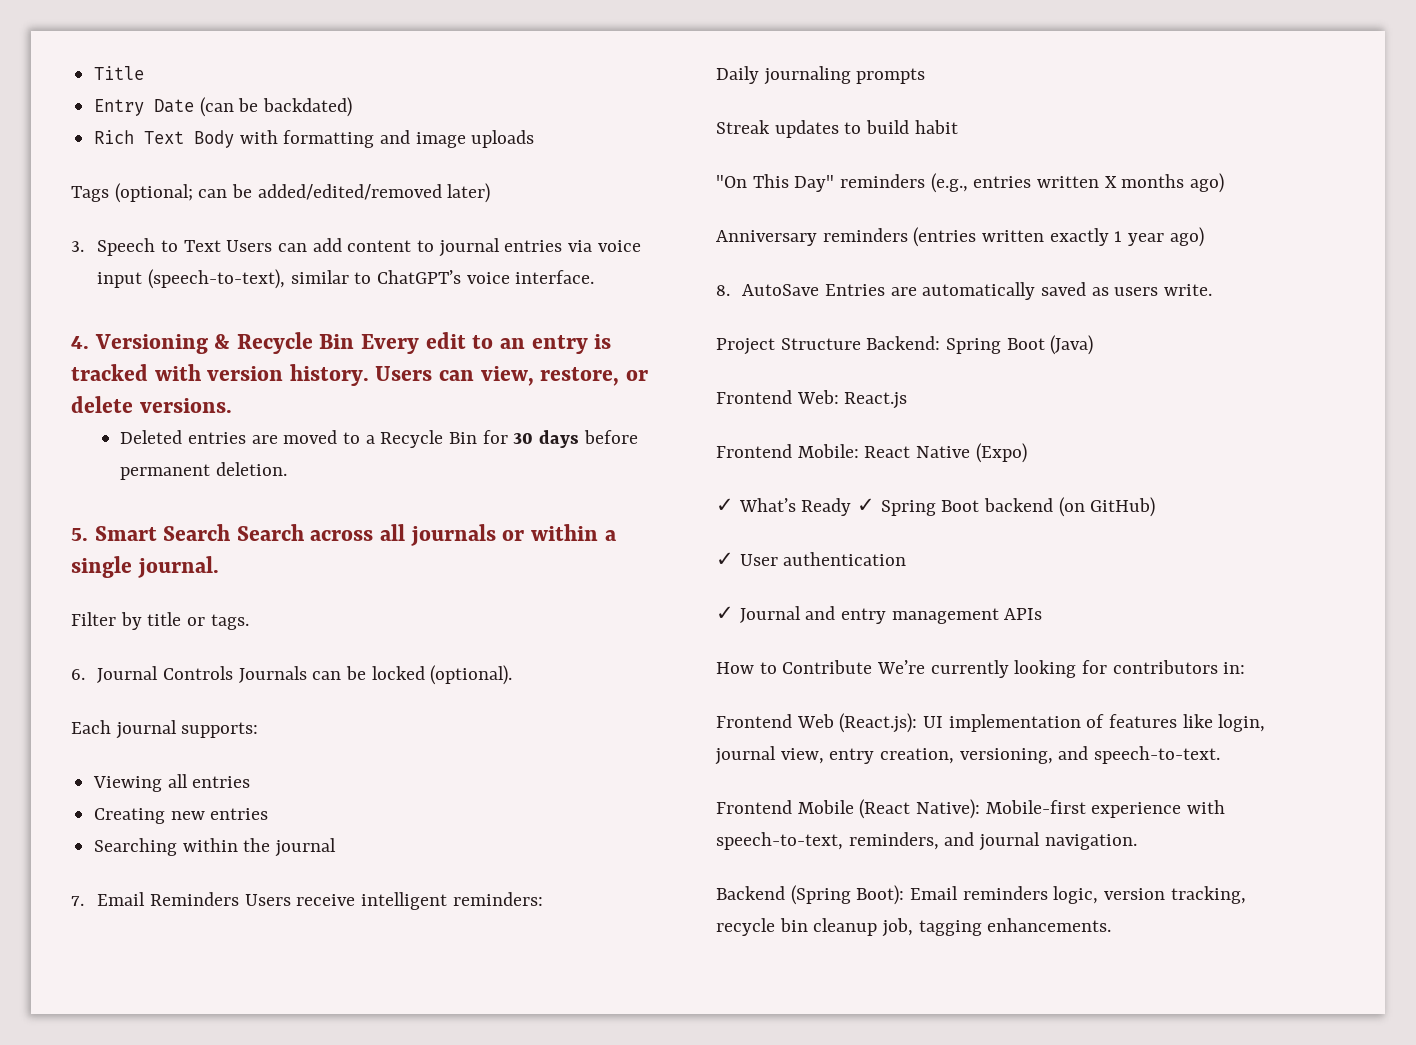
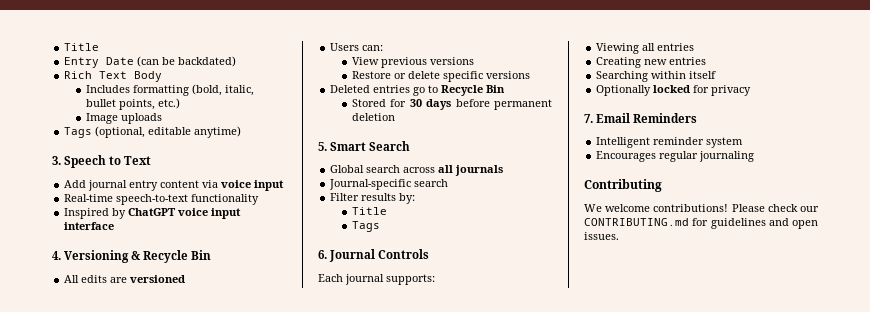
- Rich Text Body with formatting and image uploads
- Tags (optional; can be added/edited/removed later)
- 3. Speech to Text Users can add content to journal entries via voice input (speech-to-text), similar to ChatGPT’s voice interface.
+ Rich Text Body
+ Includes formatting (bold, italic, bullet points, etc.)
+ Image uploads
+ Tags (optional, editable anytime)
+ 3. Speech to Text
+ Add journal entry content via voice input
+ Real-time speech-to-text functionality
+ Inspired by ChatGPT voice input interface
- 4. Versioning & Recycle Bin Every edit to an entry is tracked with version history. Users can view, restore, or delete versions.
- Deleted entries are moved to a Recycle Bin for 30 days before permanent deletion.
+ 4. Versioning & Recycle Bin
+ All edits are versioned
+ Users can:
+ View previous versions
+ Restore or delete specific versions
+ Deleted entries go to Recycle Bin
+ Stored for 30 days before permanent deletion
- 5. Smart Search Search across all journals or within a single journal.
- Filter by title or tags.
- 6. Journal Controls Journals can be locked (optional).
+ 5. Smart Search
+ Global search across all journals
+ Journal-specific search
+ Filter results by:
+ Title
+ Tags
+ 6. Journal Controls
- Searching within the journal
- 7. Email Reminders Users receive intelligent reminders:
- Daily journaling prompts
- Streak updates to build habit
- "On This Day" reminders (e.g., entries written X months ago)
- Anniversary reminders (entries written exactly 1 year ago)
- 8. AutoSave Entries are automatically saved as users write.
- Project Structure Backend: Spring Boot (Java)
- Frontend Web: React.js
- Frontend Mobile: React Native (Expo)
- ✓ What’s Ready ✓ Spring Boot backend (on GitHub)
- ✓ User authentication
- ✓ Journal and entry management APIs
- How to Contribute We’re currently looking for contributors in:
- Frontend Web (React.js): UI implementation of features like login, journal view, entry creation, versioning, and speech-to-text.
- Frontend Mobile (React Native): Mobile-first experience with speech-to-text, reminders, and journal navigation.
- Backend (Spring Boot): Email reminders logic, version tracking, recycle bin cleanup job, tagging enhancements.
+ Searching within itself
+ Optionally locked for privacy
+ 7. Email Reminders
+ Intelligent reminder system
+ Encourages regular journaling
+ Contributing
+ We welcome contributions! Please check our CONTRIBUTING.md for guidelines and open issues.

